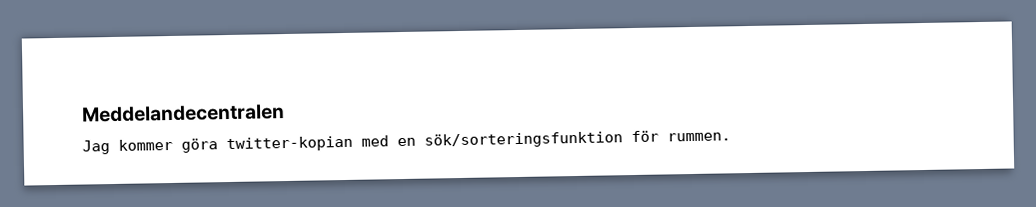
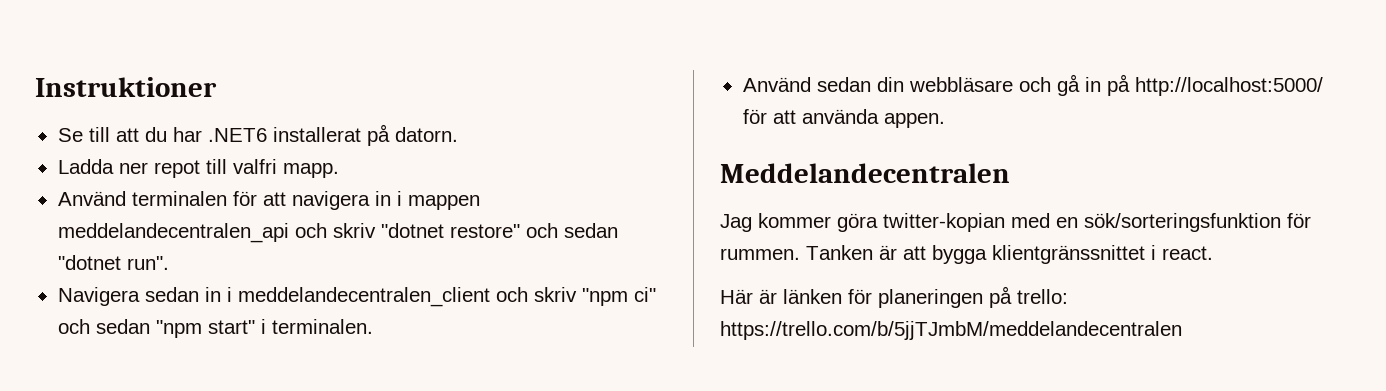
+ Instruktioner
+ Se till att du har .NET6 installerat på datorn.
+ Ladda ner repot till valfri mapp.
+ Använd terminalen för att navigera in i mappen meddelandecentralen_api och skriv "dotnet restore" och sedan "dotnet run".
+ Navigera sedan in i meddelandecentralen_client och skriv "npm ci" och sedan "npm start" i terminalen.
+ Använd sedan din webbläsare och gå in på http://localhost:5000/ för att använda appen.
+ Tanken är att bygga klientgränssnittet i react.
+ Här är länken för planeringen på trello: https://trello.com/b/5jjTJmbM/meddelandecentralen

